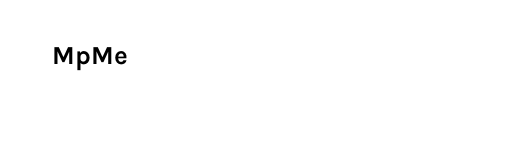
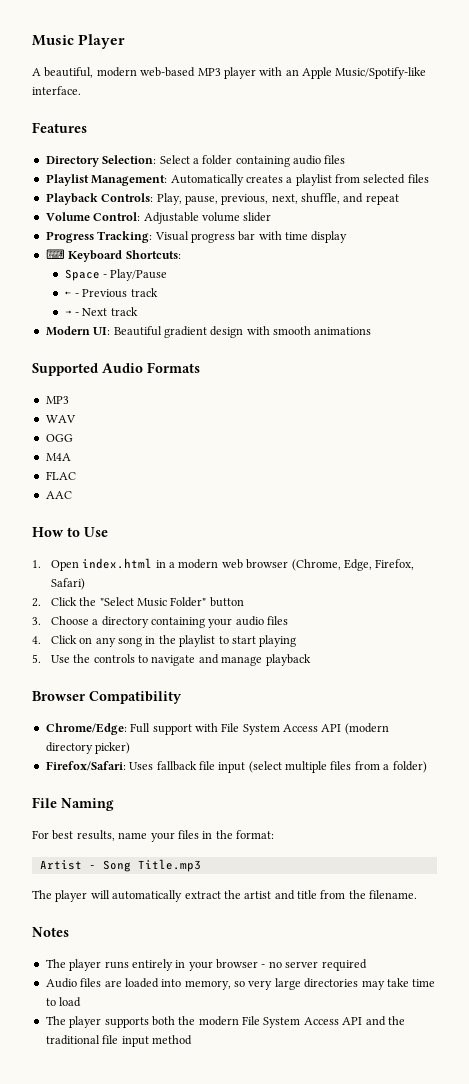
- MpMe
+ Music Player
+ A beautiful, modern web-based MP3 player with an Apple Music/Spotify-like interface.
+ Features
+ Directory Selection: Select a folder containing audio files
+ Playlist Management: Automatically creates a playlist from selected files
+ Playback Controls: Play, pause, previous, next, shuffle, and repeat
+ Volume Control: Adjustable volume slider
+ Progress Tracking: Visual progress bar with time display
+ ⌨ Keyboard Shortcuts:
+ Space - Play/Pause
+ ← - Previous track
+ → - Next track
+ Modern UI: Beautiful gradient design with smooth animations
+ Supported Audio Formats
+ MP3
+ WAV
+ OGG
+ M4A
+ FLAC
+ AAC
+ How to Use
+ 1. Open index.html in a modern web browser (Chrome, Edge, Firefox, Safari)
+ 2. Click the "Select Music Folder" button
+ 3. Choose a directory containing your audio files
+ 4. Click on any song in the playlist to start playing
+ 5. Use the controls to navigate and manage playback
+ Browser Compatibility
+ Chrome/Edge: Full support with File System Access API (modern directory picker)
+ Firefox/Safari: Uses fallback file input (select multiple files from a folder)
+ File Naming
+ For best results, name your files in the format:
+ Artist - Song Title.mp3
+ The player will automatically extract the artist and title from the filename.
+ Notes
+ The player runs entirely in your browser - no server required
+ Audio files are loaded into memory, so very large directories may take time to load
+ The player supports both the modern File System Access API and the traditional file input method

